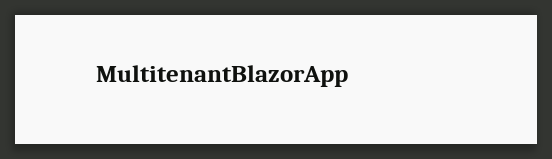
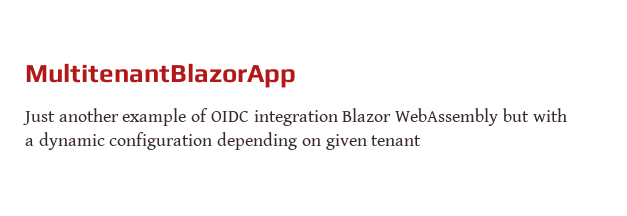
+ Just another example of OIDC integration Blazor WebAssembly but with a dynamic configuration depending on given tenant

